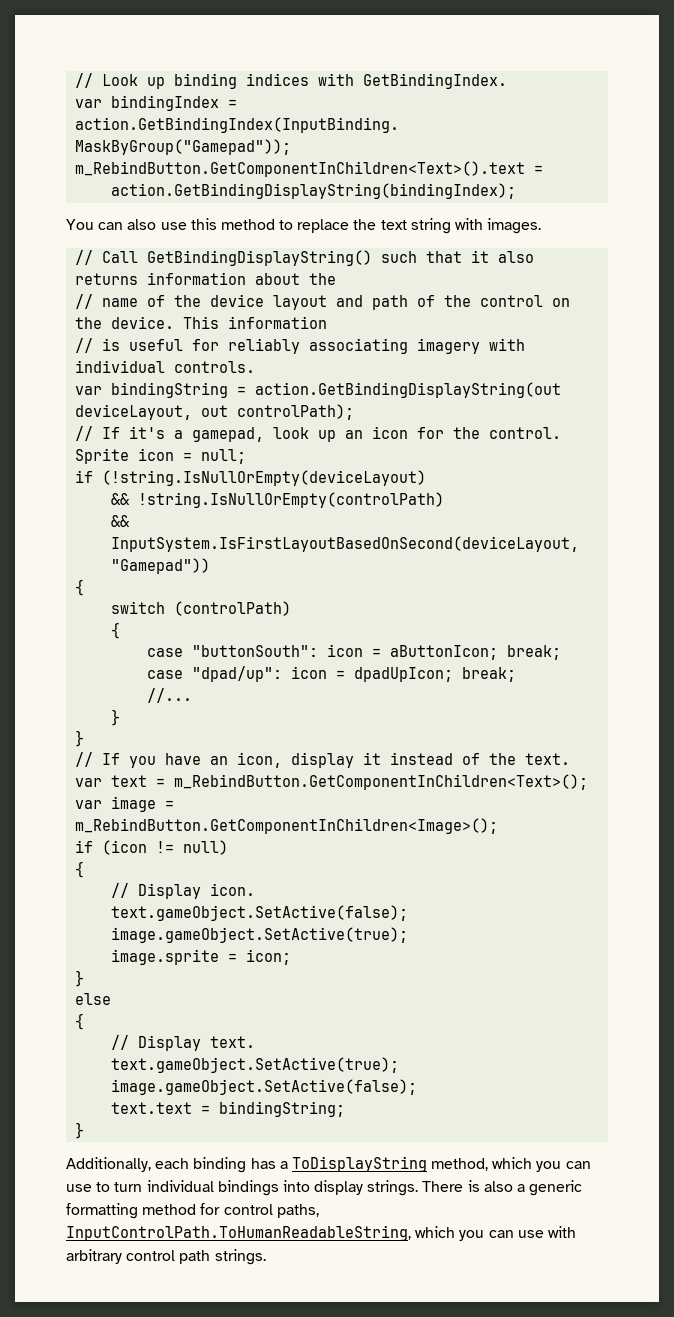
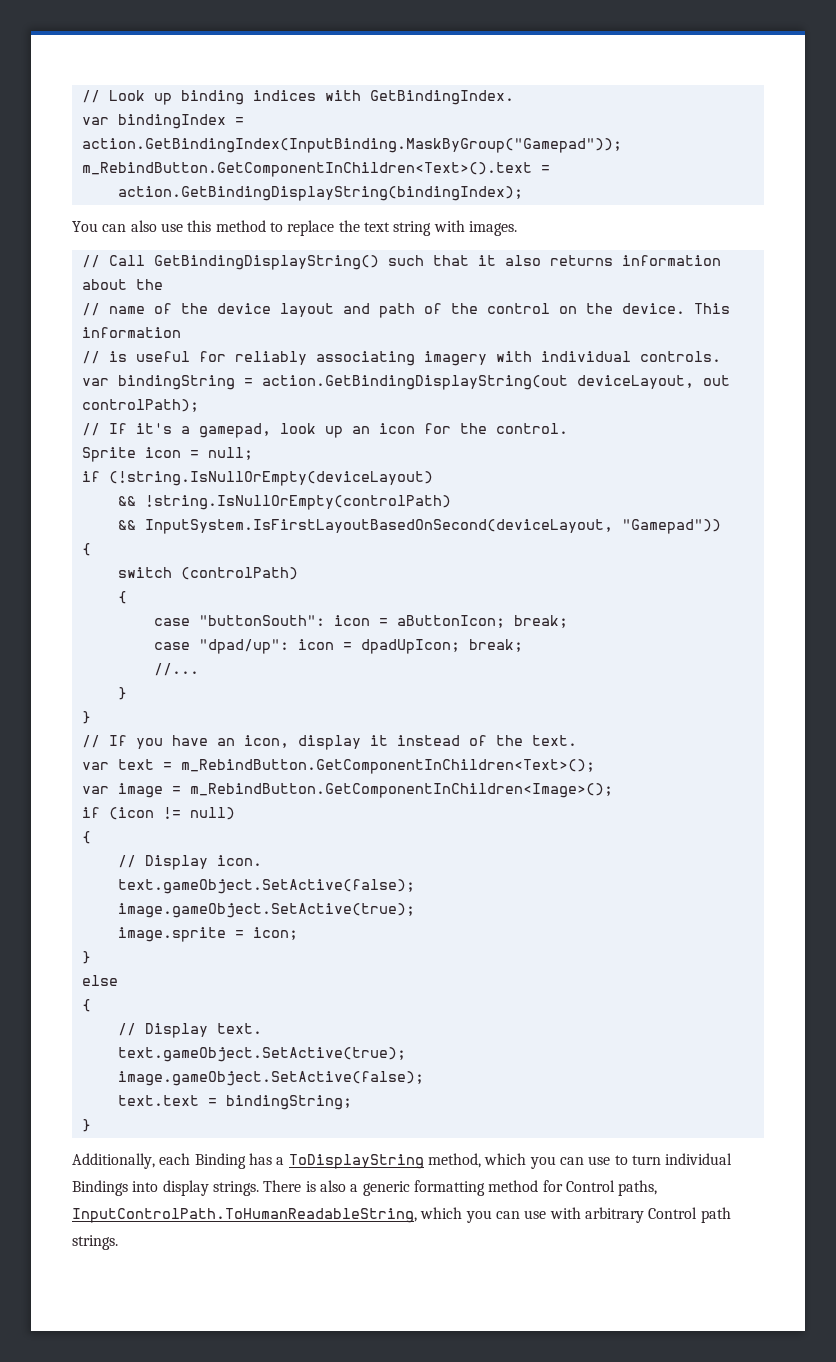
- Additionally, each binding has a ToDisplayString method, which you can use to turn individual bindings into display strings.
+ Additionally, each Binding has a ToDisplayString method, which you can use to turn individual Bindings into display strings.
- There is also a generic formatting method for control paths, InputControlPath.ToHumanReadableString, which you can use with arbitrary control path strings.
+ There is also a generic formatting method for Control paths, InputControlPath.ToHumanReadableString, which you can use with arbitrary Control path strings.

